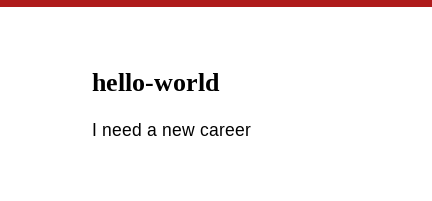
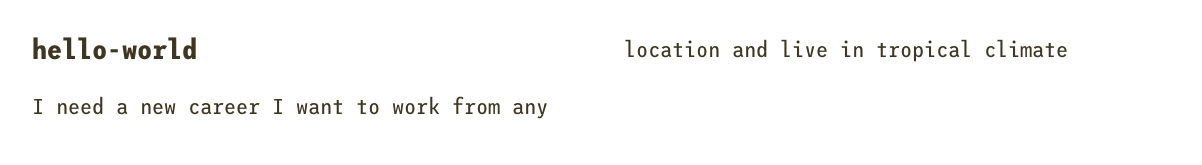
- I need a new career
+ I need a new career I want to work from any location and live in tropical climate

